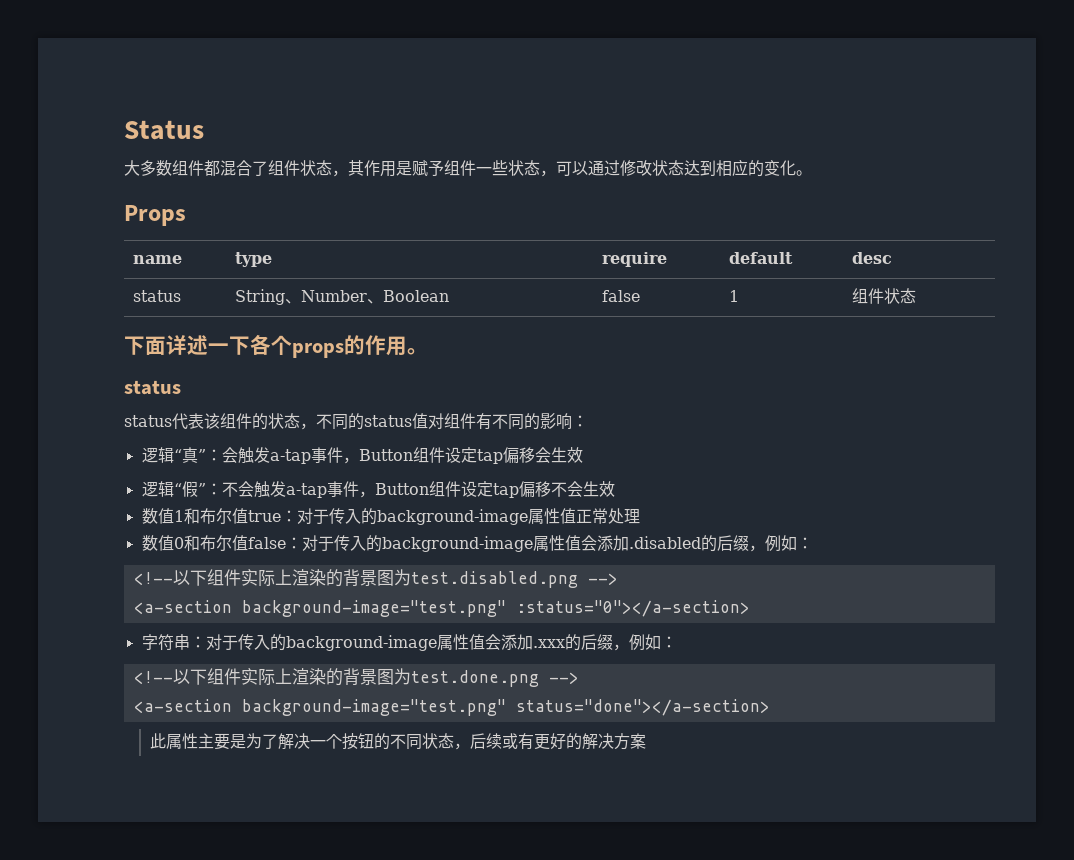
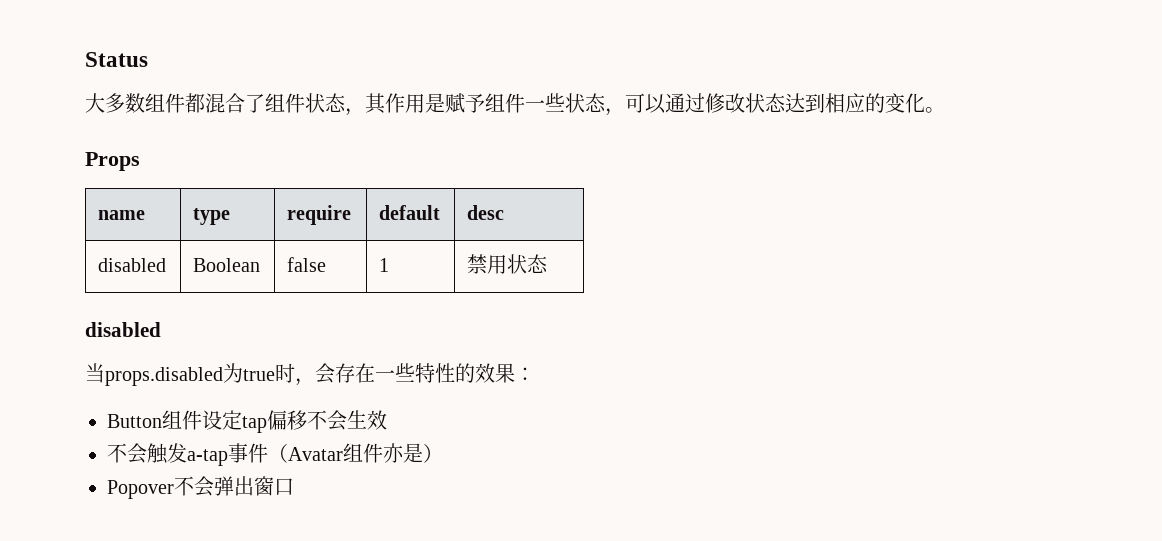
- status | String、Number、Boolean | false | 1 | 组件状态
- 下面详述一下各个props的作用。
- status
- status代表该组件的状态，不同的status值对组件有不同的影响：
- 逻辑“真”：会触发a-tap事件，Button组件设定tap偏移会生效
- 逻辑“假”：不会触发a-tap事件，Button组件设定tap偏移不会生效
+ disabled | Boolean | false | 1 | 禁用状态
+ disabled
+ 当props.disabled为true时，会存在一些特性的效果：
+ Button组件设定tap偏移不会生效
- 数值1和布尔值true：对于传入的background-image属性值正常处理
- 数值0和布尔值false：对于传入的background-image属性值会添加.disabled的后缀，例如：
- <!--以下组件实际上渲染的背景图为test.disabled.png -->
- <a-section background-image="test.png" :status="0"></a-section>
- 字符串：对于传入的background-image属性值会添加.xxx的后缀，例如：
- <!--以下组件实际上渲染的背景图为test.done.png -->
- <a-section background-image="test.png" status="done"></a-section>
- 此属性主要是为了解决一个按钮的不同状态，后续或有更好的解决方案
+ 不会触发a-tap事件（Avatar组件亦是）
+ Popover不会弹出窗口

